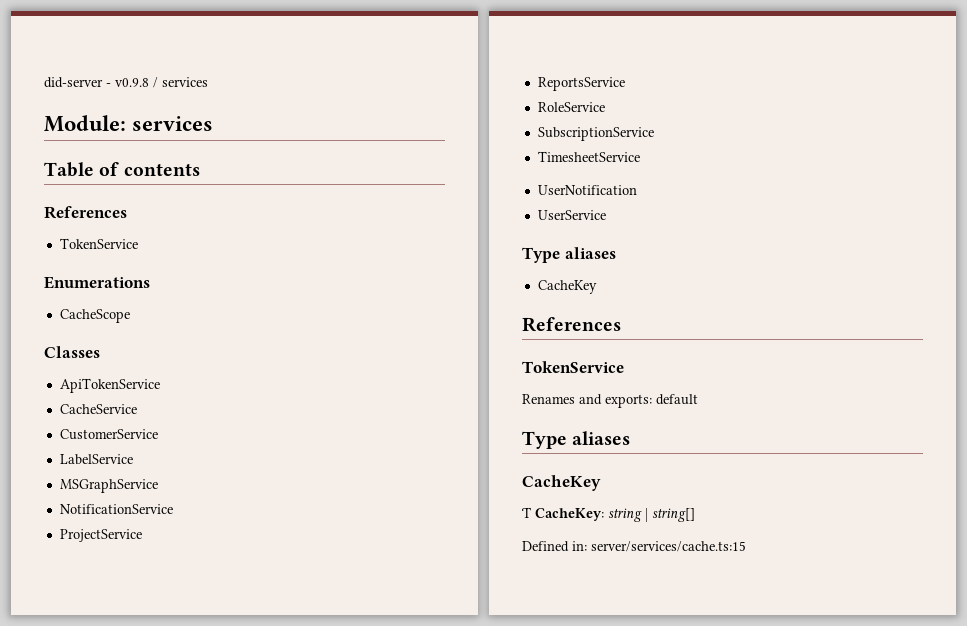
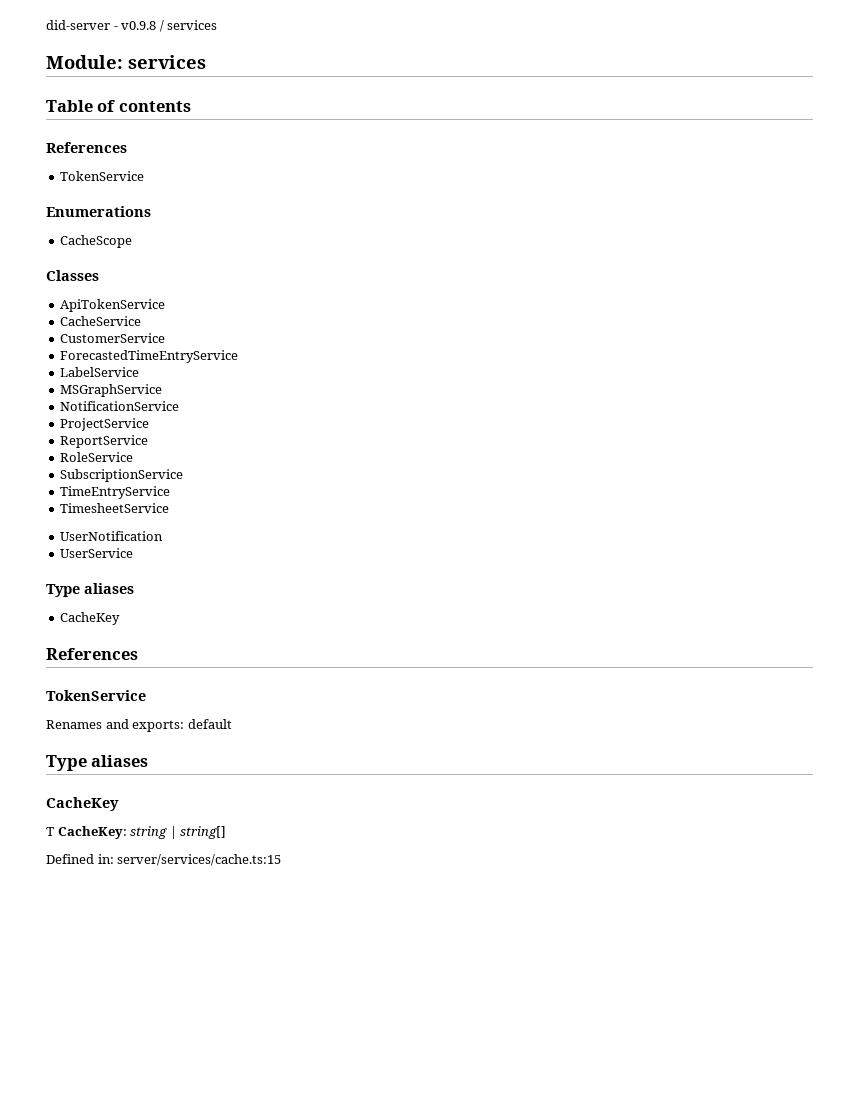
+ ForecastedTimeEntryService
- ReportsService
+ ReportService
+ TimeEntryService

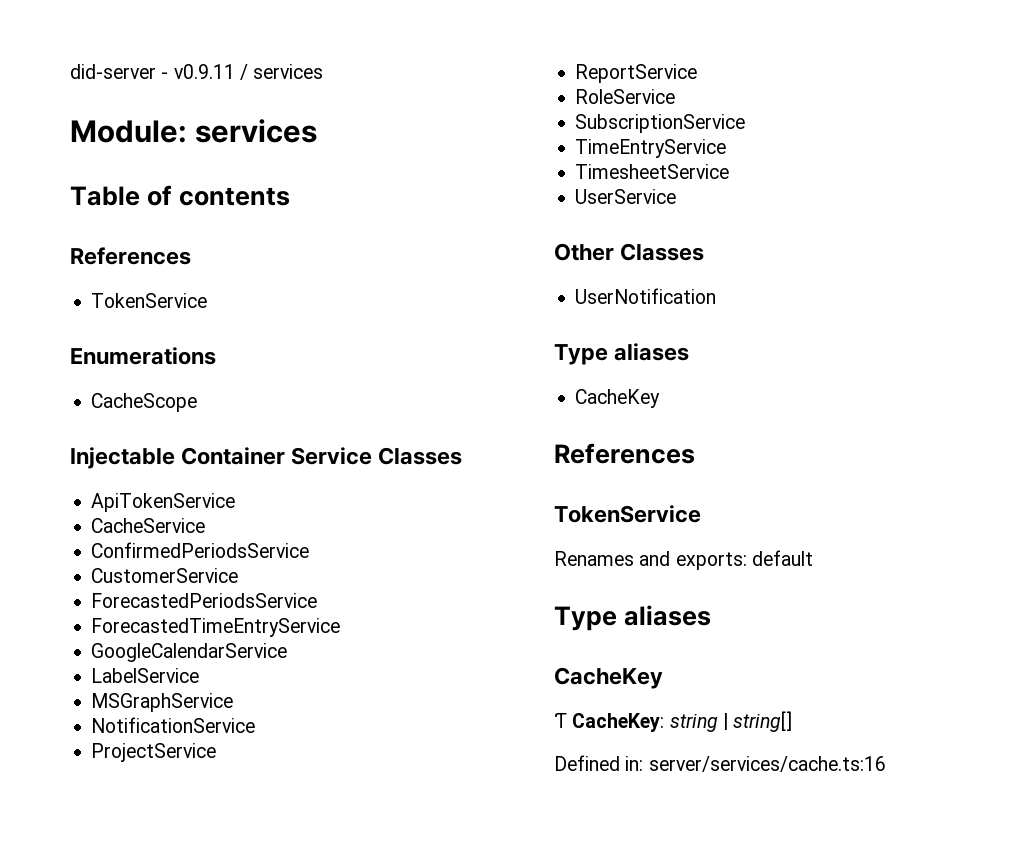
- did-server - v0.9.8 / services
+ did-server - v0.9.11 / services
- Classes
+ Injectable Container Service Classes
+ ConfirmedPeriodsService
+ ForecastedPeriodsService
+ GoogleCalendarService
+ UserService
+ Other Classes
- UserService
- Defined in: server/services/cache.ts:15
+ Defined in: server/services/cache.ts:16

